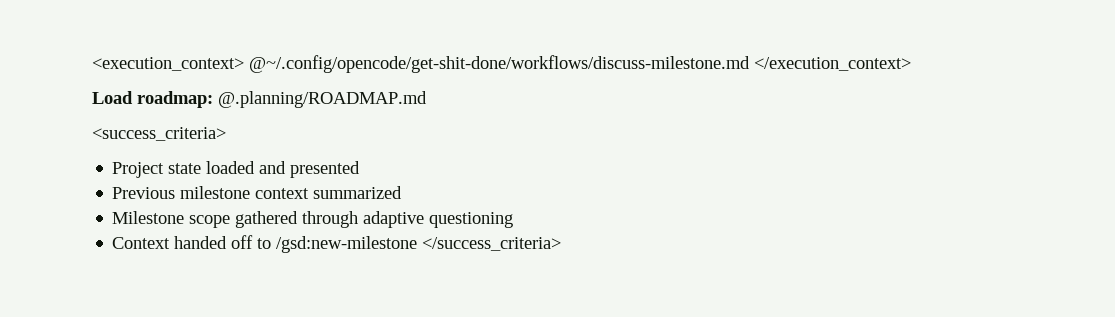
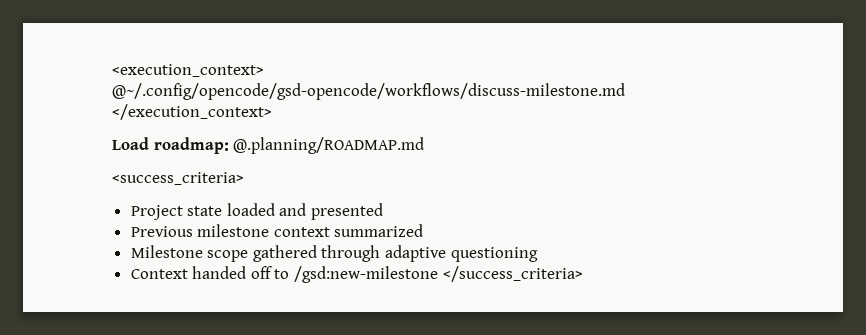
- <execution_context> @~/.config/opencode/get-shit-done/workflows/discuss-milestone.md </execution_context>
+ <execution_context> @~/.config/opencode/gsd-opencode/workflows/discuss-milestone.md </execution_context>

